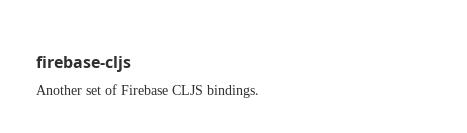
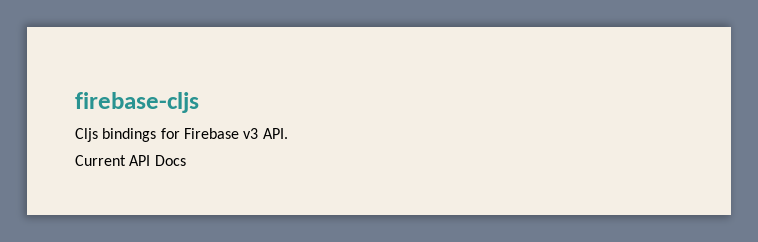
- Another set of Firebase CLJS bindings.
+ Cljs bindings for Firebase v3 API.
+ Current API Docs

